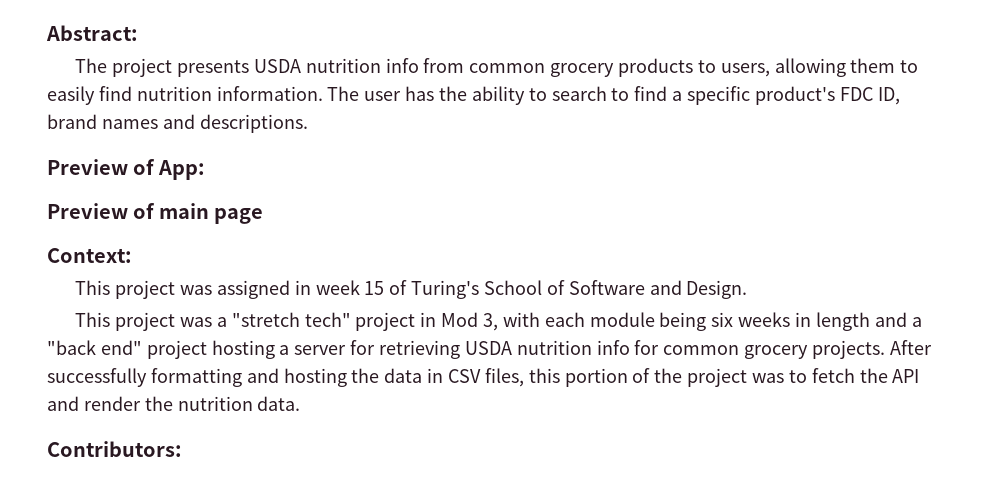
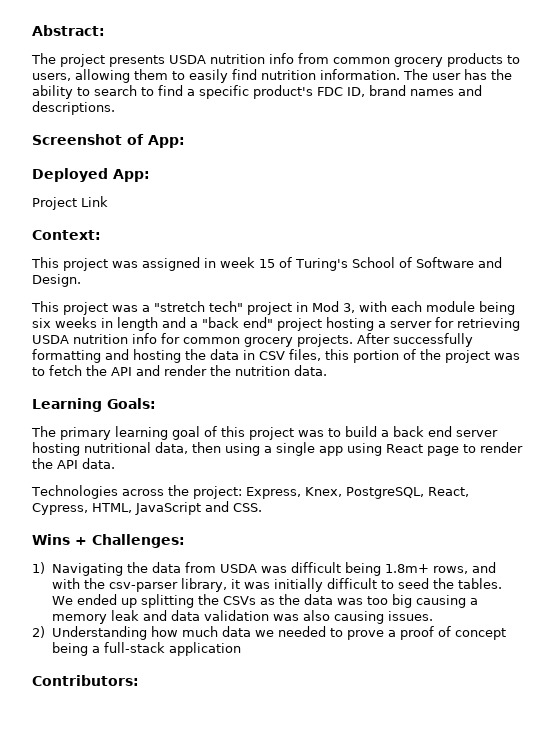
- Preview of App:
+ Screenshot of App:
- Preview of main page
+ Deployed App:
+ Project Link
+ Learning Goals:
+ The primary learning goal of this project was to build a back end server hosting nutritional data, then using a single app using React page to render the API data.
+ Technologies across the project: Express, Knex, PostgreSQL, React, Cypress, HTML, JavaScript and CSS.
+ Wins + Challenges:
+ 1) Navigating the data from USDA was difficult being 1.8m+ rows, and with the csv-parser library, it was initially difficult to seed the tables. We ended up splitting the CSVs as the data was too big causing a memory leak and data validation was also causing issues.
+ 2) Understanding how much data we needed to prove a proof of concept being a full-stack application

